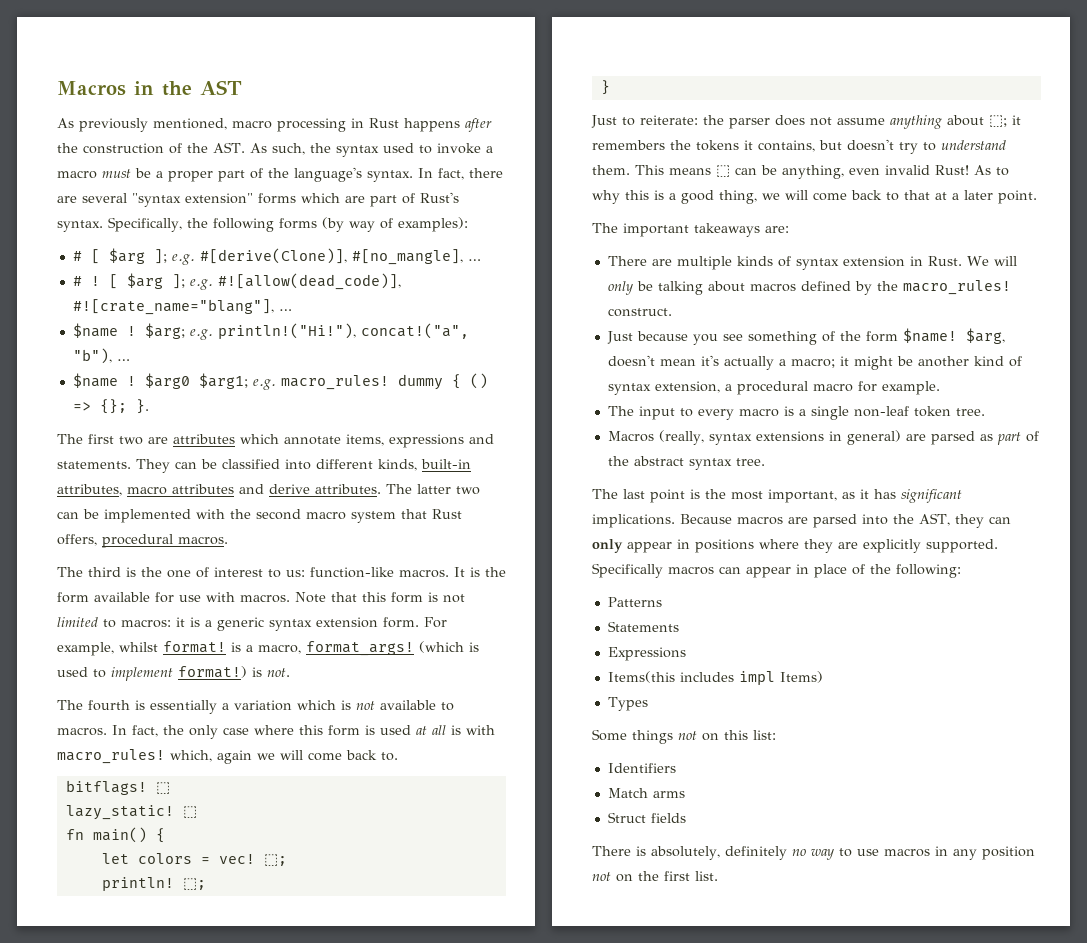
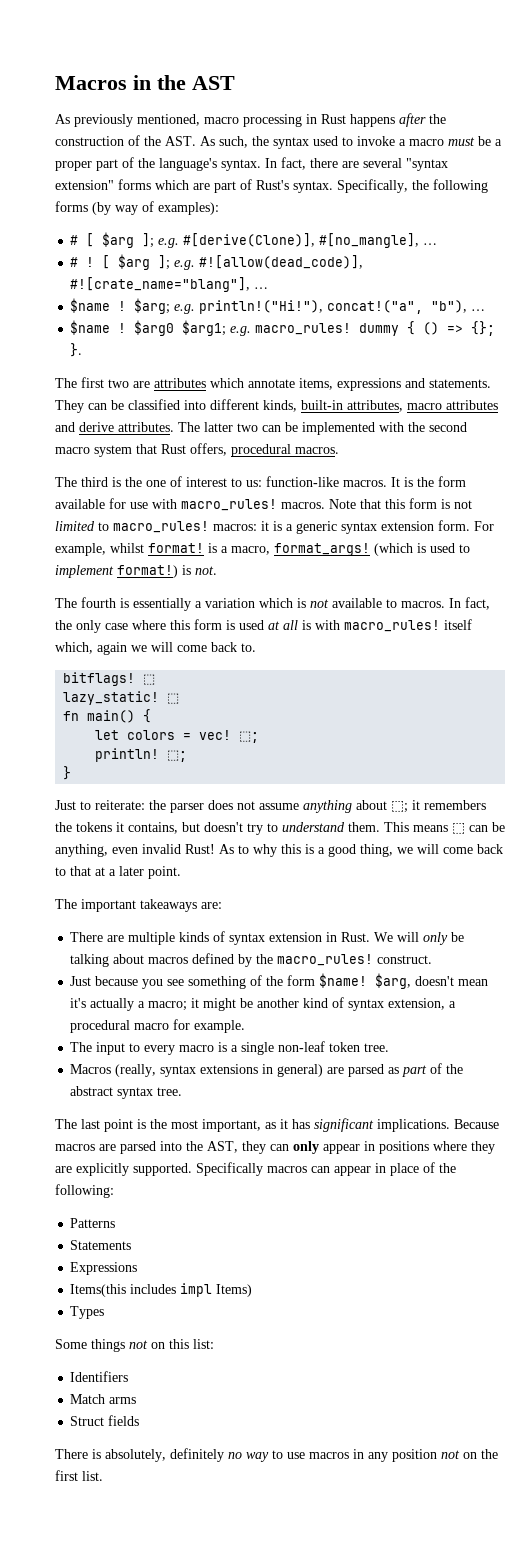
- It is the form available for use with macros.
+ It is the form available for use with macro_rules! macros.
- Note that this form is not limited to macros: it is a generic syntax extension form.
+ Note that this form is not limited to macro_rules! macros: it is a generic syntax extension form.
- In fact, the only case where this form is used at all is with macro_rules! which, again we will come back to.
+ In fact, the only case where this form is used at all is with macro_rules! itself which, again we will come back to.

